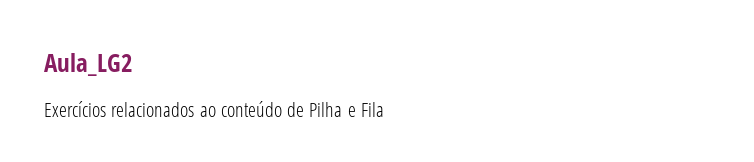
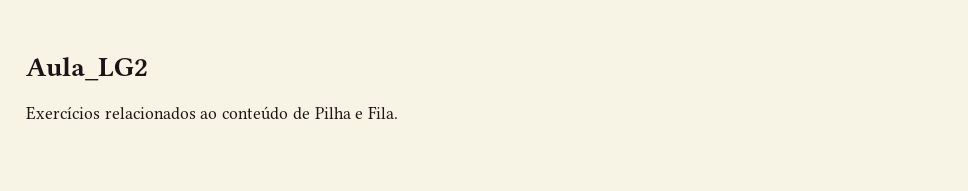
- Exercícios relacionados ao conteúdo de Pilha e Fila
+ Exercícios relacionados ao conteúdo de Pilha e Fila.

